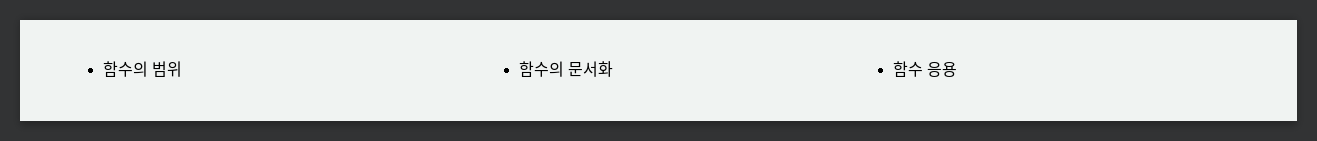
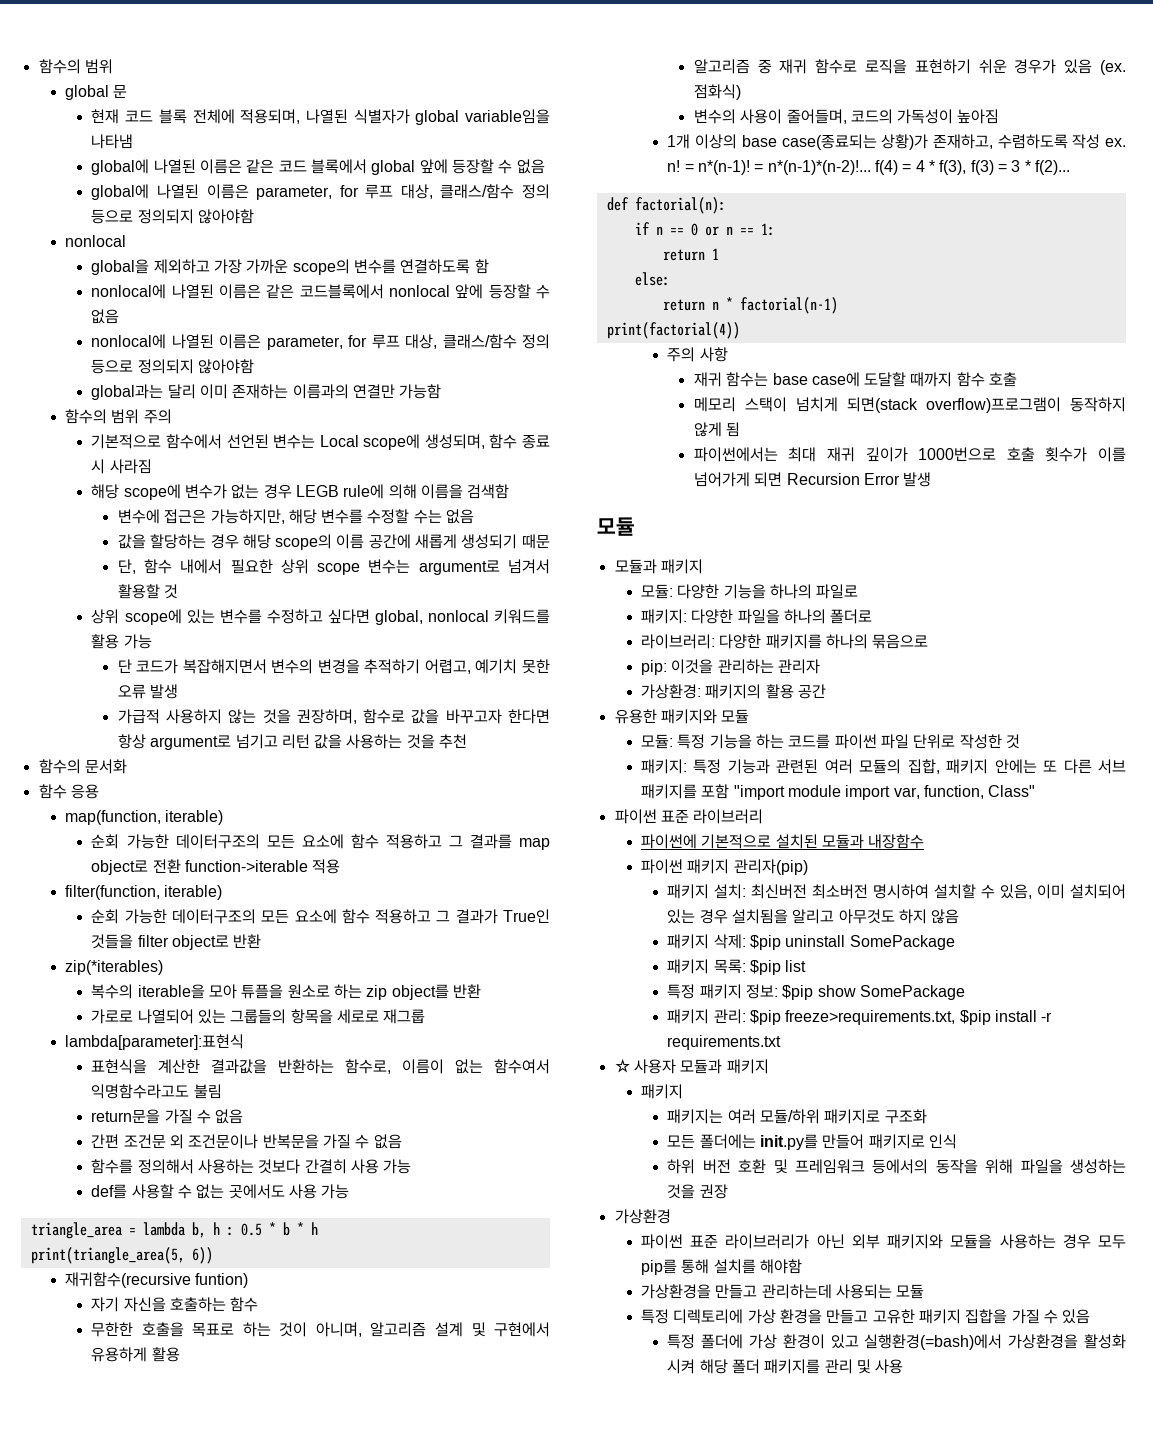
+ global 문
+ 현재 코드 블록 전체에 적용되며, 나열된 식별자가 global variable임을 나타냄
+ global에 나열된 이름은 같은 코드 블록에서 global 앞에 등장할 수 없음
+ global에 나열된 이름은 parameter, for 루프 대상, 클래스/함수 정의 등으로 정의되지 않아야함
+ nonlocal
+ global을 제외하고 가장 가까운 scope의 변수를 연결하도록 함
+ nonlocal에 나열된 이름은 같은 코드블록에서 nonlocal 앞에 등장할 수 없음
+ nonlocal에 나열된 이름은 parameter, for 루프 대상, 클래스/함수 정의 등으로 정의되지 않아야함
+ global과는 달리 이미 존재하는 이름과의 연결만 가능함
+ 함수의 범위 주의
+ 기본적으로 함수에서 선언된 변수는 Local scope에 생성되며, 함수 종료 시 사라짐
+ 해당 scope에 변수가 없는 경우 LEGB rule에 의해 이름을 검색함
+ 변수에 접근은 가능하지만, 해당 변수를 수정할 수는 없음
+ 값을 할당하는 경우 해당 scope의 이름 공간에 새롭게 생성되기 때문
+ 단, 함수 내에서 필요한 상위 scope 변수는 argument로 넘겨서 활용할 것
+ 상위 scope에 있는 변수를 수정하고 싶다면 global, nonlocal 키워드를 활용 가능
+ 단 코드가 복잡해지면서 변수의 변경을 추적하기 어렵고, 예기치 못한 오류 발생
+ 가급적 사용하지 않는 것을 권장하며, 함수로 값을 바꾸고자 한다면 항상 argument로 넘기고 리턴 값을 사용하는 것을 추천
  함수의 문서화
  함수 응용
+ map(function, iterable)
+ 순회 가능한 데이터구조의 모든 요소에 함수 적용하고 그 결과를 map object로 전환 function->iterable 적용
+ filter(function, iterable)
+ 순회 가능한 데이터구조의 모든 요소에 함수 적용하고 그 결과가 True인 것들을 filter object로 반환
+ zip(*iterables)
+ 복수의 iterable을 모아 튜플을 원소로 하는 zip object를 반환
+ 가로로 나열되어 있는 그룹들의 항목을 세로로 재그룹
+ lambda[parameter]:표현식
+ 표현식을 계산한 결과값을 반환하는 함수로, 이름이 없는 함수여서 익명함수라고도 불림
+ return문을 가질 수 없음
+ 간편 조건문 외 조건문이나 반복문을 가질 수 없음
+ 함수를 정의해서 사용하는 것보다 간결히 사용 가능
+ def를 사용할 수 없는 곳에서도 사용 가능
+ triangle_area = lambda b, h : 0.5 * b * h
+ print(triangle_area(5, 6))
+ 재귀함수(recursive funtion)
+ 자기 자신을 호출하는 함수
+ 무한한 호출을 목표로 하는 것이 아니며, 알고리즘 설계 및 구현에서 유용하게 활용
+ 알고리즘 중 재귀 함수로 로직을 표현하기 쉬운 경우가 있음 (ex. 점화식)
+ 변수의 사용이 줄어들며, 코드의 가독성이 높아짐
+ 1개 이상의 base case(종료되는 상황)가 존재하고, 수렴하도록 작성 ex. n! = n*(n-1)! = n*(n-1)*(n-2)!... f(4) = 4 * f(3), f(3) = 3 * f(2)...
+ def factorial(n):
+ if n == 0 or n == 1:
+ return 1
+ else:
+ return n * factorial(n-1)
+ print(factorial(4))
+ 주의 사항
+ 재귀 함수는 base case에 도달할 때까지 함수 호출
+ 메모리 스택이 넘치게 되면(stack overflow)프로그램이 동작하지 않게 됨
+ 파이썬에서는 최대 재귀 깊이가 1000번으로 호출 횟수가 이를 넘어가게 되면 Recursion Error 발생
+ 모듈
+ 모듈과 패키지
+ 모듈: 다양한 기능을 하나의 파일로
+ 패키지: 다양한 파일을 하나의 폴더로
+ 라이브러리: 다양한 패키지를 하나의 묶음으로
+ pip: 이것을 관리하는 관리자
+ 가상환경: 패키지의 활용 공간
+ 유용한 패키지와 모듈
+ 모듈: 특정 기능을 하는 코드를 파이썬 파일 단위로 작성한 것
+ 패키지: 특정 기능과 관련된 여러 모듈의 집합, 패키지 안에는 또 다른 서브 패키지를 포함 "import module import var, function, Class"
+ 파이썬 표준 라이브러리
+ 파이썬에 기본적으로 설치된 모듈과 내장함수
+ 파이썬 패키지 관리자(pip)
+ 패키지 설치: 최신버전 최소버전 명시하여 설치할 수 있음, 이미 설치되어 있는 경우 설치됨을 알리고 아무것도 하지 않음
+ 패키지 삭제: $pip uninstall SomePackage
+ 패키지 목록: $pip list
+ 특정 패키지 정보: $pip show SomePackage
+ 패키지 관리: $pip freeze>requirements.txt, $pip install -r requirements.txt
+ ☆ 사용자 모듈과 패키지
+ 패키지
+ 패키지는 여러 모듈/하위 패키지로 구조화
+ 모든 폴더에는 init.py를 만들어 패키지로 인식
+ 하위 버전 호환 및 프레임워크 등에서의 동작을 위해 파일을 생성하는 것을 권장
+ 가상환경
+ 파이썬 표준 라이브러리가 아닌 외부 패키지와 모듈을 사용하는 경우 모두 pip를 통해 설치를 해야함
+ 가상환경을 만들고 관리하는데 사용되는 모듈
+ 특정 디렉토리에 가상 환경을 만들고 고유한 패키지 집합을 가질 수 있음
+ 특정 폴더에 가상 환경이 있고 실행환경(=bash)에서 가상환경을 활성화 시켜 해당 폴더 패키지를 관리 및 사용

